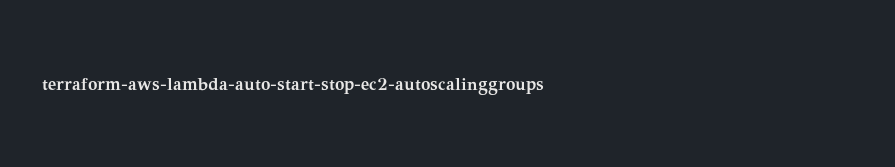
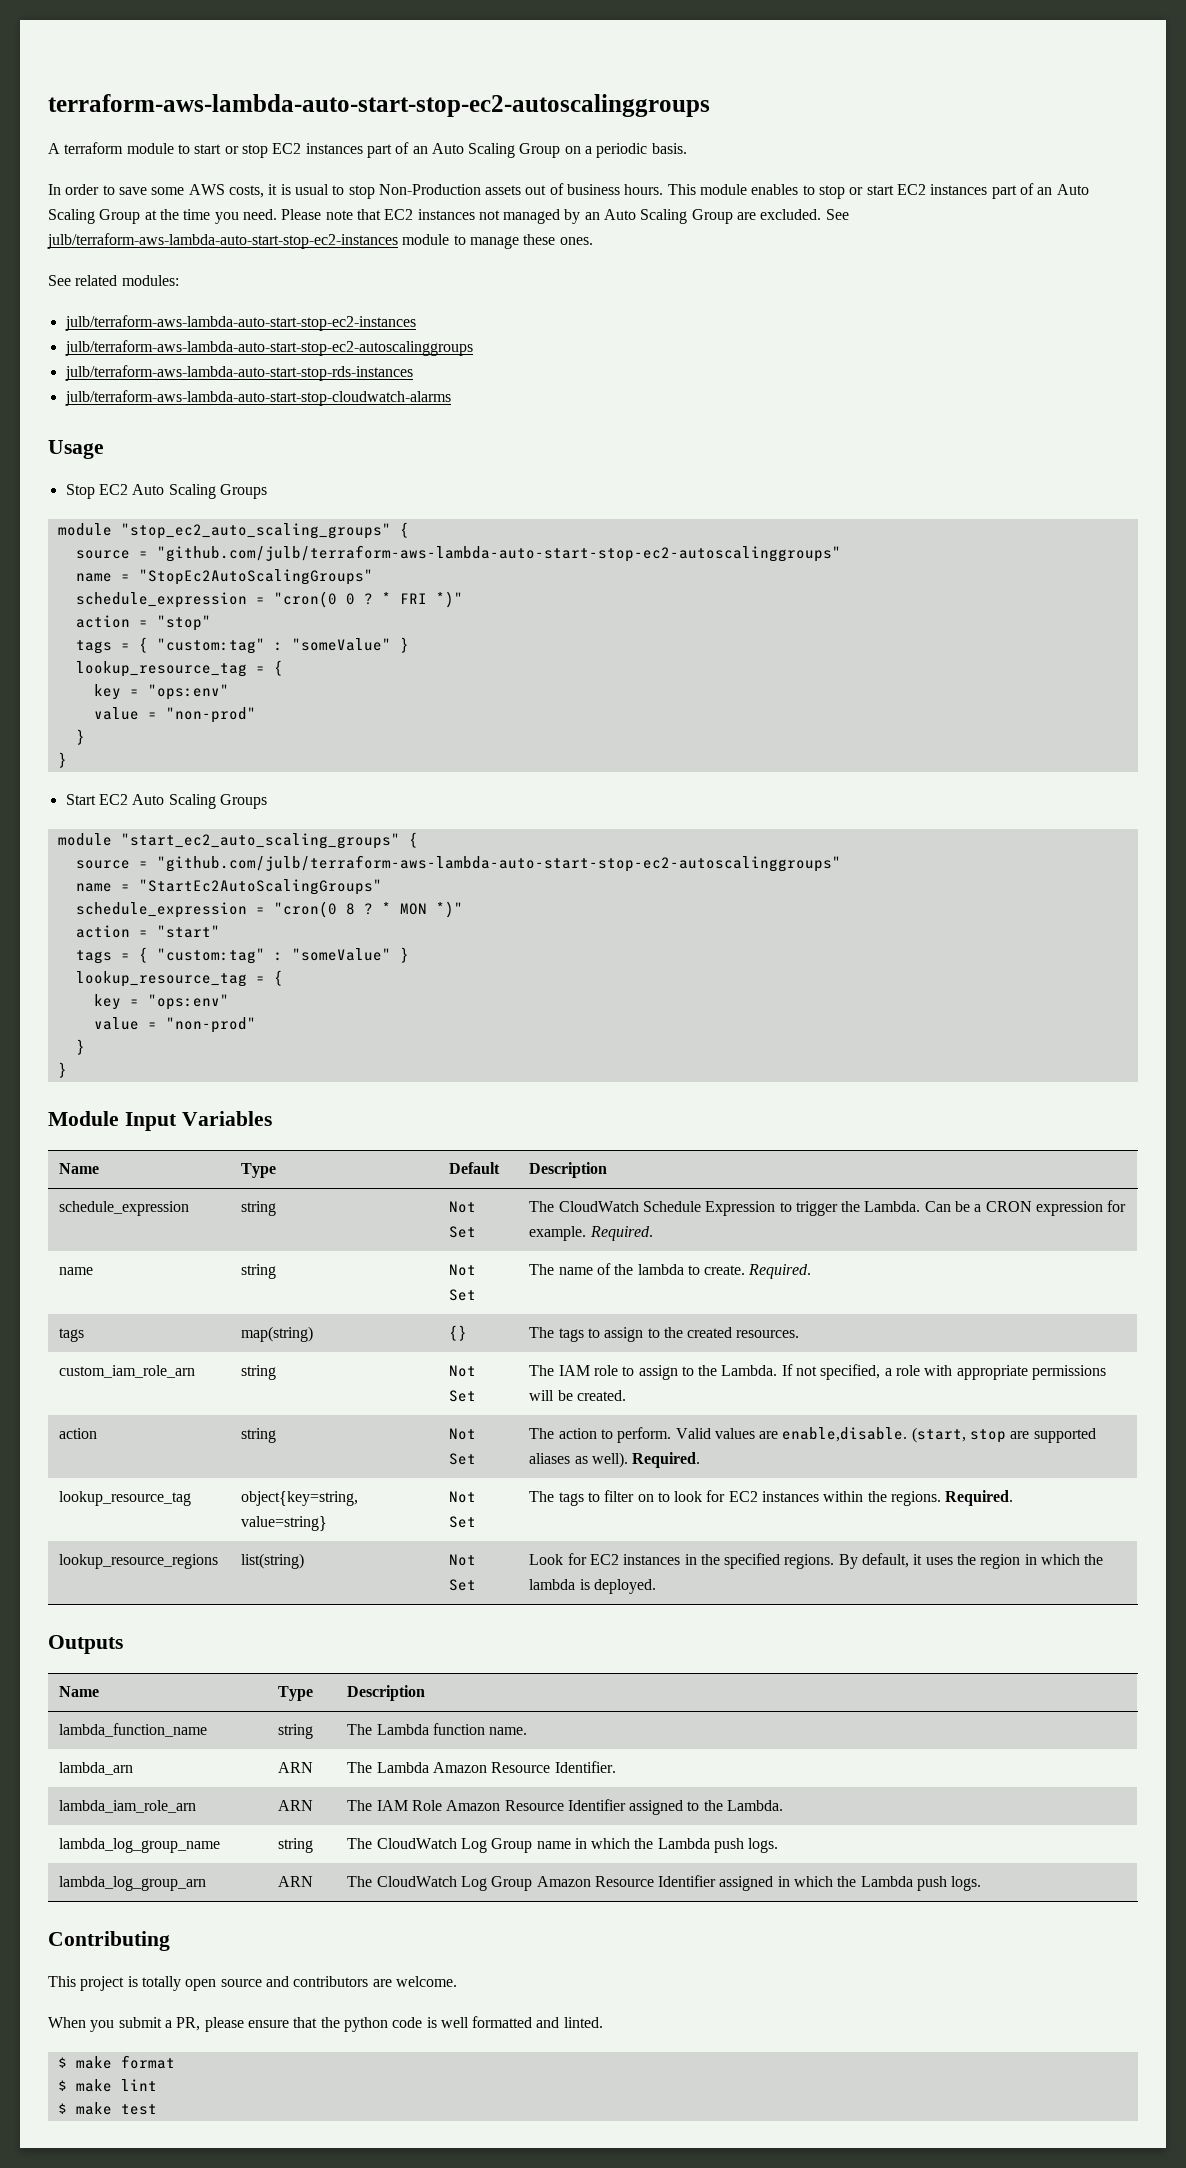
+ A terraform module to start or stop EC2 instances part of an Auto Scaling Group on a periodic basis.
+ In order to save some AWS costs, it is usual to stop Non-Production assets out of business hours. This module enables to stop or start EC2 instances part of an Auto Scaling Group at the time you need. Please note that EC2 instances not managed by an Auto Scaling Group are excluded. See julb/terraform-aws-lambda-auto-start-stop-ec2-instances module to manage these ones.
+ See related modules:
+ julb/terraform-aws-lambda-auto-start-stop-ec2-instances
+ julb/terraform-aws-lambda-auto-start-stop-ec2-autoscalinggroups
+ julb/terraform-aws-lambda-auto-start-stop-rds-instances
+ julb/terraform-aws-lambda-auto-start-stop-cloudwatch-alarms
+ Usage
+ Stop EC2 Auto Scaling Groups
+ module "stop_ec2_auto_scaling_groups" {
+ source = "github.com/julb/terraform-aws-lambda-auto-start-stop-ec2-autoscalinggroups"
+ name = "StopEc2AutoScalingGroups"
+ schedule_expression = "cron(0 0 ? * FRI *)"
+ action = "stop"
+ tags = { "custom:tag" : "someValue" }
+ lookup_resource_tag = {
+ key = "ops:env"
+ value = "non-prod"
+ }
+ }
+ Start EC2 Auto Scaling Groups
+ module "start_ec2_auto_scaling_groups" {
+ source = "github.com/julb/terraform-aws-lambda-auto-start-stop-ec2-autoscalinggroups"
+ name = "StartEc2AutoScalingGroups"
+ schedule_expression = "cron(0 8 ? * MON *)"
+ action = "start"
+ tags = { "custom:tag" : "someValue" }
+ lookup_resource_tag = {
+ key = "ops:env"
+ value = "non-prod"
+ }
+ }
+ Module Input Variables
+ Name | Type | Default | Description
+ schedule_expression | string | Not Set | The CloudWatch Schedule Expression to trigger the Lambda. Can be a CRON expression for example. Required.
+ name | string | Not Set | The name of the lambda to create. Required.
+ tags | map(string) | {} | The tags to assign to the created resources.
+ custom_iam_role_arn | string | Not Set | The IAM role to assign to the Lambda. If not specified, a role with appropriate permissions will be created.
+ action | string | Not Set | The action to perform. Valid values are enable,disable. (start, stop are supported aliases as well). Required.
+ lookup_resource_tag | object{key=string, value=string} | Not Set | The tags to filter on to look for EC2 instances within the regions. Required.
+ lookup_resource_regions | list(string) | Not Set | Look for EC2 instances in the specified regions. By default, it uses the region in which the lambda is deployed.
+ Outputs
+ Name | Type | Description
+ lambda_function_name | string | The Lambda function name.
+ lambda_arn | ARN | The Lambda Amazon Resource Identifier.
+ lambda_iam_role_arn | ARN | The IAM Role Amazon Resource Identifier assigned to the Lambda.
+ lambda_log_group_name | string | The CloudWatch Log Group name in which the Lambda push logs.
+ lambda_log_group_arn | ARN | The CloudWatch Log Group Amazon Resource Identifier assigned in which the Lambda push logs.
+ Contributing
+ This project is totally open source and contributors are welcome.
+ When you submit a PR, please ensure that the python code is well formatted and linted.
+ $ make format
+ $ make lint
+ $ make test

